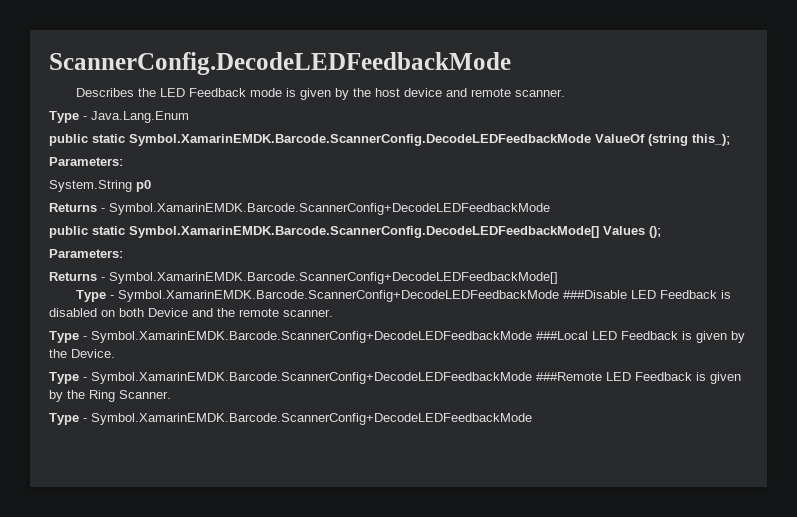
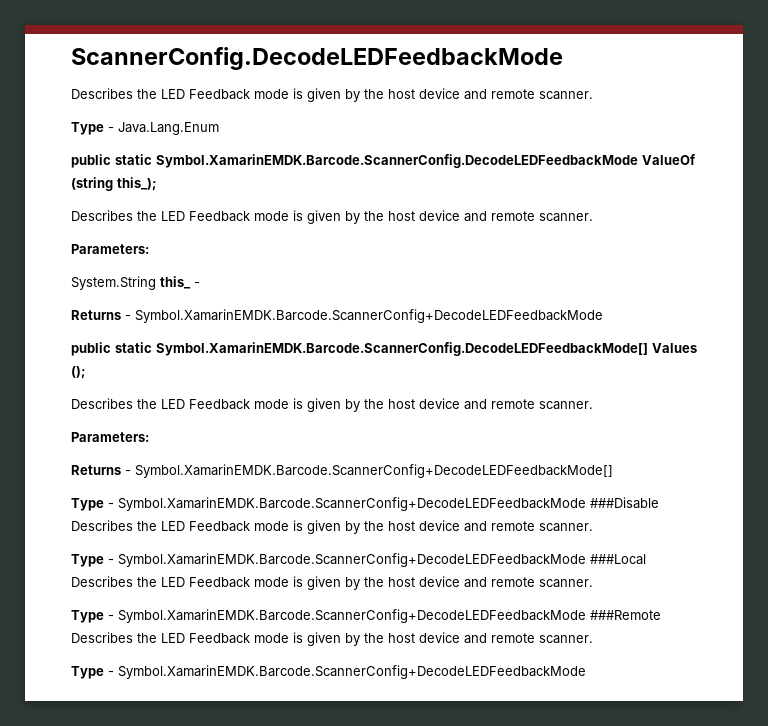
  public static Symbol.XamarinEMDK.Barcode.ScannerConfig.DecodeLEDFeedbackMode ValueOf (string this_);
+ Describes the LED Feedback mode is given by the host device and remote scanner.
- System.String p0
+ System.String this_ -
  public static Symbol.XamarinEMDK.Barcode.ScannerConfig.DecodeLEDFeedbackMode[] Values ();
+ Describes the LED Feedback mode is given by the host device and remote scanner.
- Type - Symbol.XamarinEMDK.Barcode.ScannerConfig+DecodeLEDFeedbackMode ###Disable LED Feedback is disabled on both Device and the remote scanner.
+ Type - Symbol.XamarinEMDK.Barcode.ScannerConfig+DecodeLEDFeedbackMode ###Disable Describes the LED Feedback mode is given by the host device and remote scanner.
- Type - Symbol.XamarinEMDK.Barcode.ScannerConfig+DecodeLEDFeedbackMode ###Local LED Feedback is given by the Device.
+ Type - Symbol.XamarinEMDK.Barcode.ScannerConfig+DecodeLEDFeedbackMode ###Local Describes the LED Feedback mode is given by the host device and remote scanner.
- Type - Symbol.XamarinEMDK.Barcode.ScannerConfig+DecodeLEDFeedbackMode ###Remote LED Feedback is given by the Ring Scanner.
+ Type - Symbol.XamarinEMDK.Barcode.ScannerConfig+DecodeLEDFeedbackMode ###Remote Describes the LED Feedback mode is given by the host device and remote scanner.

